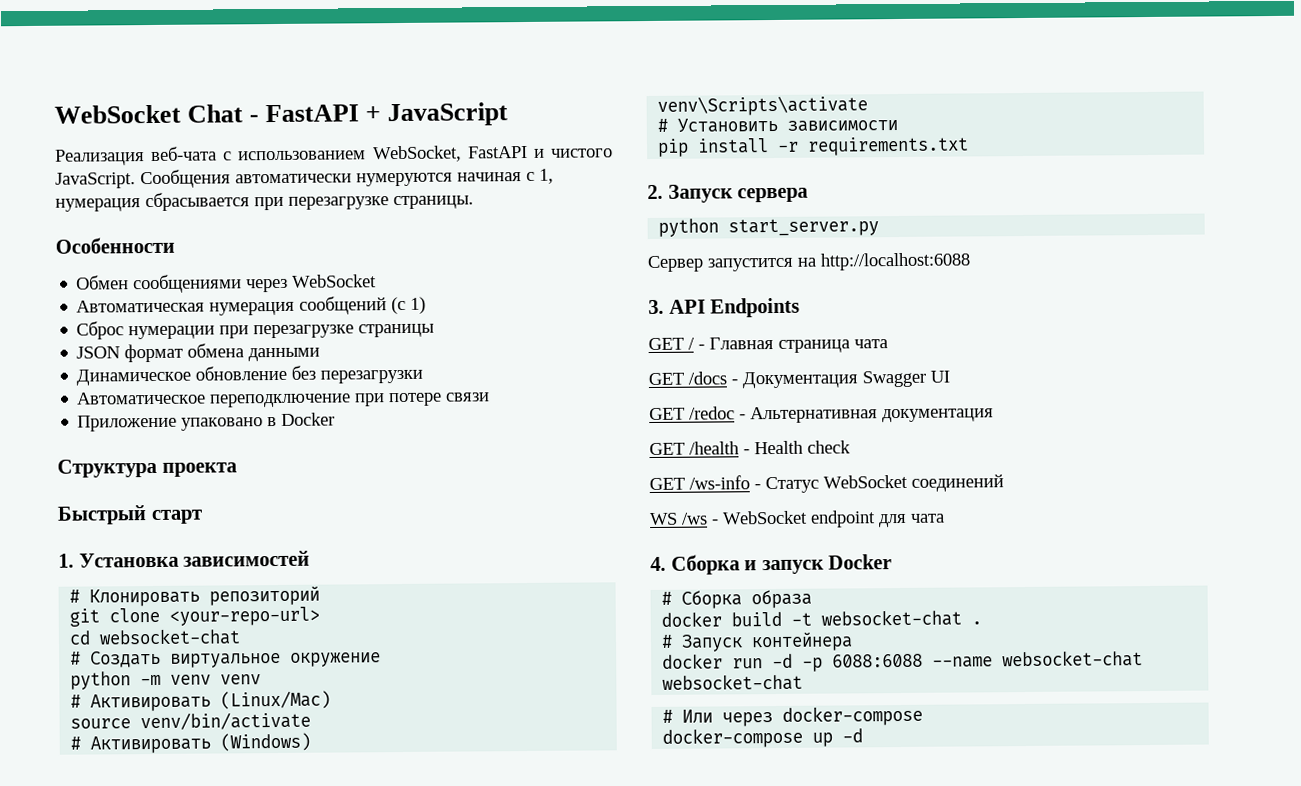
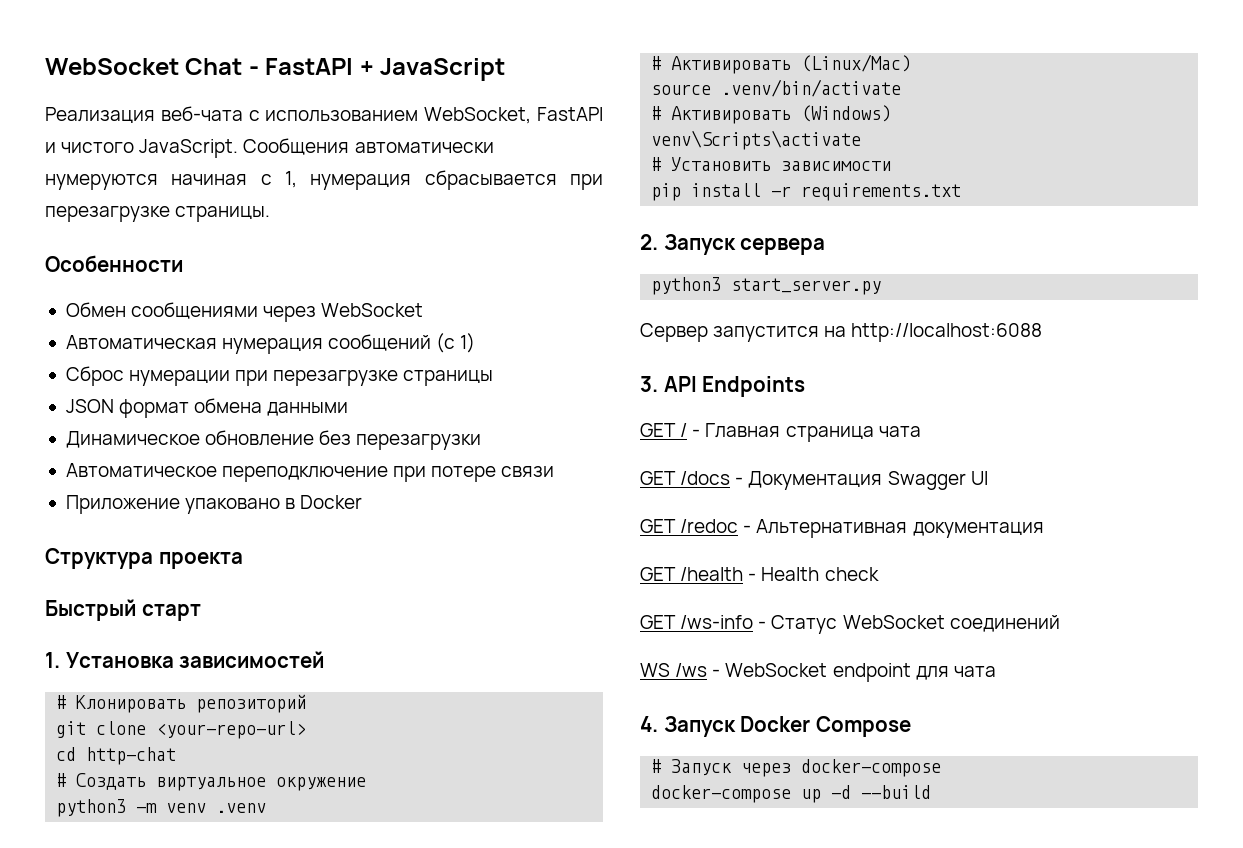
- cd websocket-chat
+ cd http-chat
- python -m venv venv
+ python3 -m venv .venv
- source venv/bin/activate
+ source .venv/bin/activate
- python start_server.py
+ python3 start_server.py
- 4. Сборка и запуск Docker
- # Сборка образа
- docker build -t websocket-chat .
- # Запуск контейнера
- docker run -d -p 6088:6088 --name websocket-chat websocket-chat
- # Или через docker-compose
+ 4. Запуск Docker Compose
+ # Запуск через docker-compose
- docker-compose up -d
+ docker-compose up -d --build

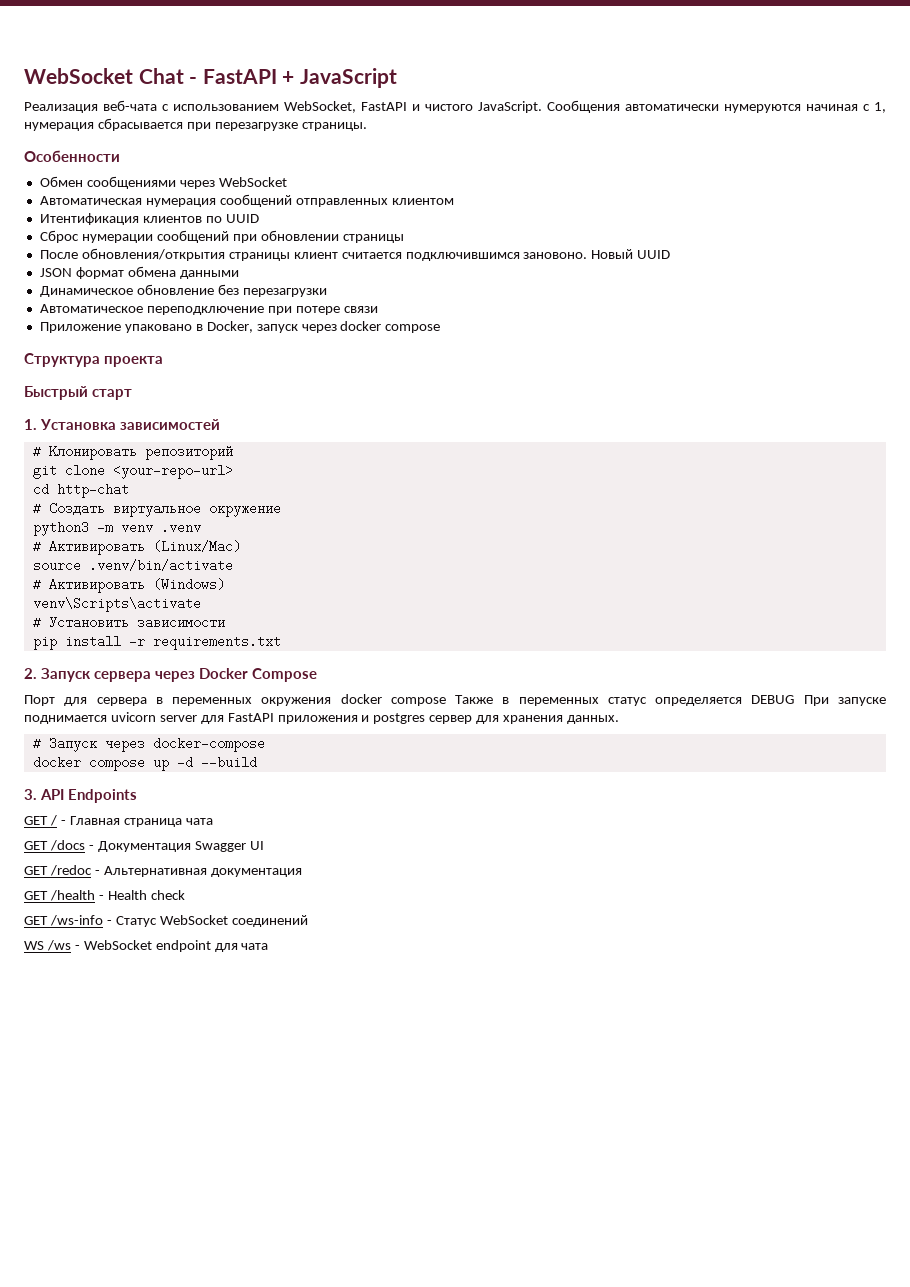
- Автоматическая нумерация сообщений (с 1)
- Сброс нумерации при перезагрузке страницы
+ Автоматическая нумерация сообщений отправленных клиентом
+ Итентификация клиентов по UUID
+ Сброс нумерации сообщений при обновлении страницы
+ После обновления/открытия страницы клиент считается подключившимся зановоно. Новый UUID
- Приложение упаковано в Docker
+ Приложение упаковано в Docker, запуск через docker compose
- 2. Запуск сервера
- python3 start_server.py
- Сервер запустится на http://localhost:6088
+ 2. Запуск сервера через Docker Compose
+ Порт для сервера в переменных окружения docker compose Также в переменных статус определяется DEBUG При запуске поднимается uvicorn server для FastAPI приложения и postgres сервер для хранения данных.
+ # Запуск через docker-compose
+ docker compose up -d --build
- 4. Запуск Docker Compose
- # Запуск через docker-compose
- docker-compose up -d --build

